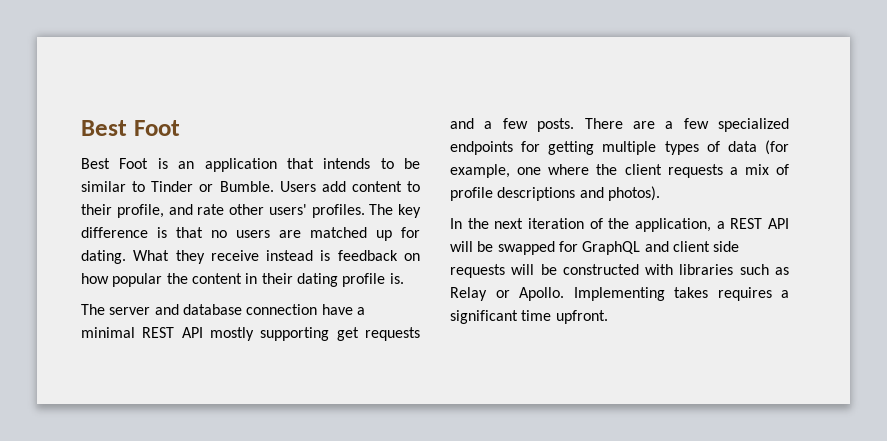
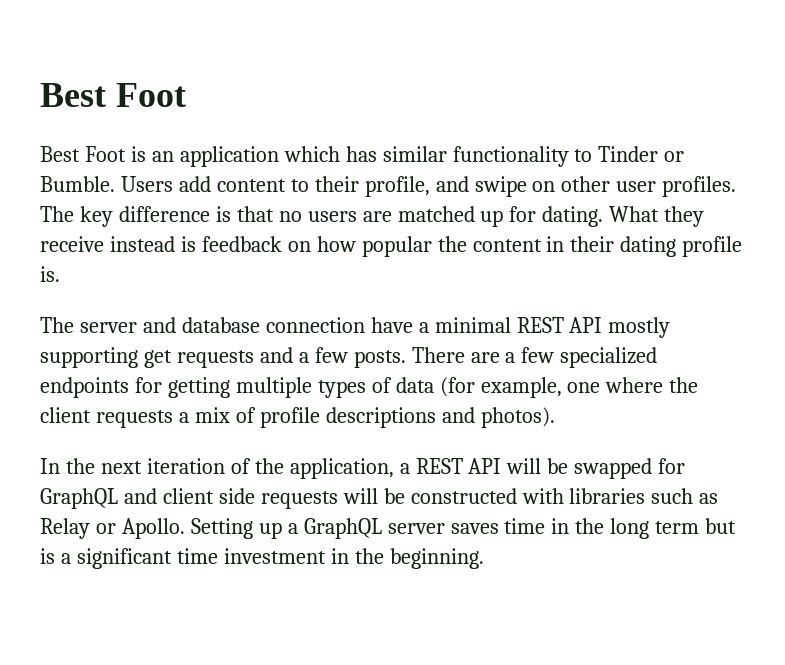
- Best Foot is an application that intends to be similar to Tinder or Bumble.
+ Best Foot is an application which has similar functionality to Tinder or Bumble.
- Users add content to their profile, and rate other users' profiles.
+ Users add content to their profile, and swipe on other user profiles.
- Implementing takes requires a significant time upfront.
+ Setting up a GraphQL server saves time in the long term but is a significant time investment in the beginning.

